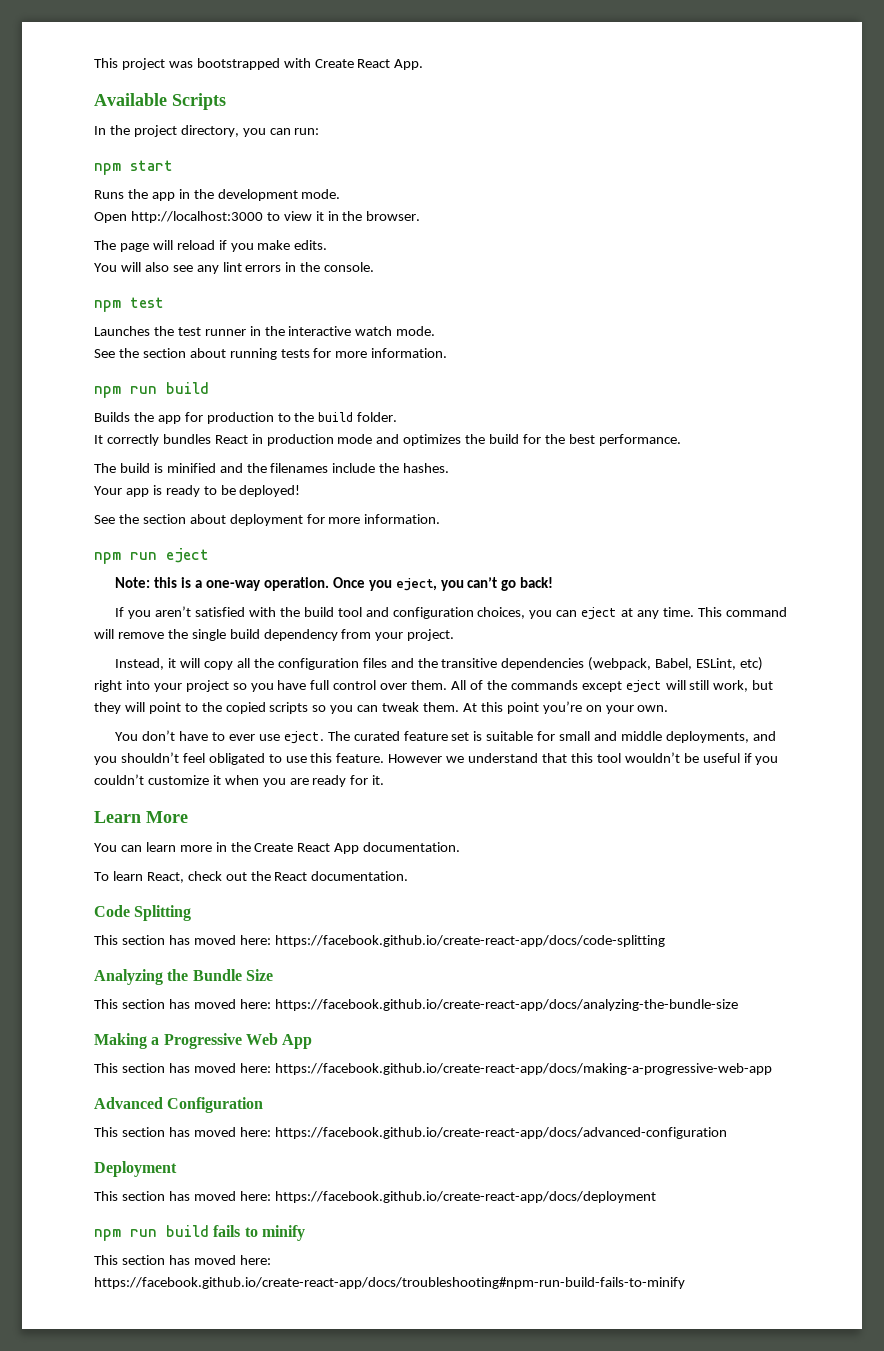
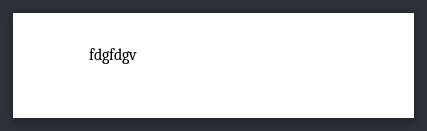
- This project was bootstrapped with Create React App.
- Available Scripts
- In the project directory, you can run:
- npm start
- Runs the app in the development mode.
- Open http://localhost:3000 to view it in the browser.
- The page will reload if you make edits.
- You will also see any lint errors in the console.
- npm test
- Launches the test runner in the interactive watch mode.
- See the section about running tests for more information.
- npm run build
- Builds the app for production to the build folder.
- It correctly bundles React in production mode and optimizes the build for the best performance.
- The build is minified and the filenames include the hashes.
- Your app is ready to be deployed!
- See the section about deployment for more information.
- npm run eject
- Note: this is a one-way operation. Once you eject, you can’t go back!
- If you aren’t satisfied with the build tool and configuration choices, you can eject at any time. This command will remove the single build dependency from your project.
- Instead, it will copy all the configuration files and the transitive dependencies (webpack, Babel, ESLint, etc) right into your project so you have full control over them. All of the commands except eject will still work, but they will point to the copied scripts so you can tweak them. At this point you’re on your own.
- You don’t have to ever use eject. The curated feature set is suitable for small and middle deployments, and you shouldn’t feel obligated to use this feature. However we understand that this tool wouldn’t be useful if you couldn’t customize it when you are ready for it.
- Learn More
- You can learn more in the Create React App documentation.
- To learn React, check out the React documentation.
- Code Splitting
- This section has moved here: https://facebook.github.io/create-react-app/docs/code-splitting
- Analyzing the Bundle Size
- This section has moved here: https://facebook.github.io/create-react-app/docs/analyzing-the-bundle-size
- Making a Progressive Web App
- This section has moved here: https://facebook.github.io/create-react-app/docs/making-a-progressive-web-app
- Advanced Configuration
- This section has moved here: https://facebook.github.io/create-react-app/docs/advanced-configuration
- Deployment
- This section has moved here: https://facebook.github.io/create-react-app/docs/deployment
- npm run build fails to minify
- This section has moved here: https://facebook.github.io/create-react-app/docs/troubleshooting#npm-run-build-fails-to-minify
+ fdgfdgv

